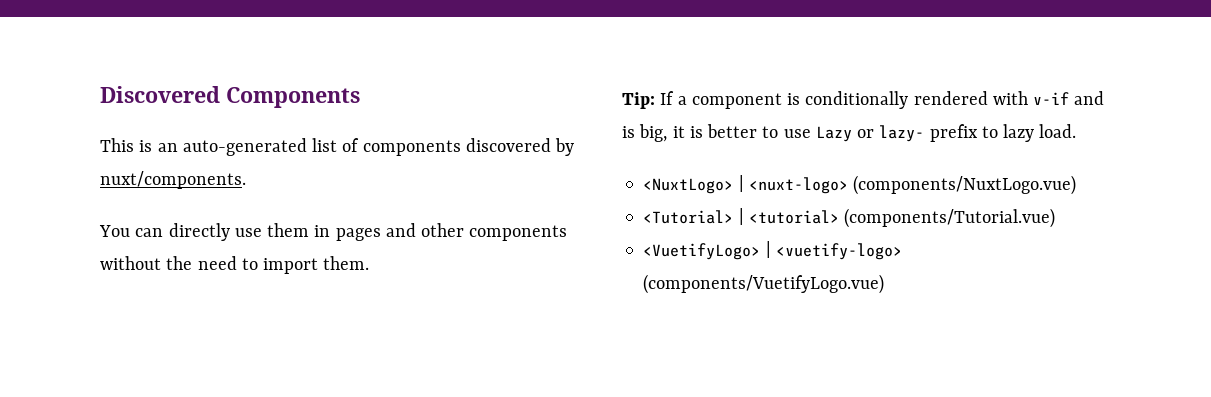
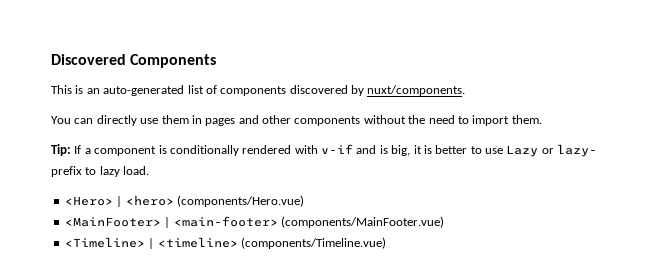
- <NuxtLogo> | <nuxt-logo> (components/NuxtLogo.vue)
- <Tutorial> | <tutorial> (components/Tutorial.vue)
- <VuetifyLogo> | <vuetify-logo> (components/VuetifyLogo.vue)
+ <Hero> | <hero> (components/Hero.vue)
+ <MainFooter> | <main-footer> (components/MainFooter.vue)
+ <Timeline> | <timeline> (components/Timeline.vue)

